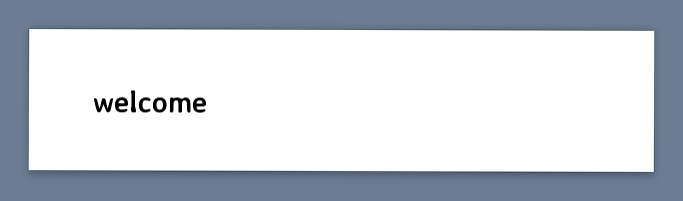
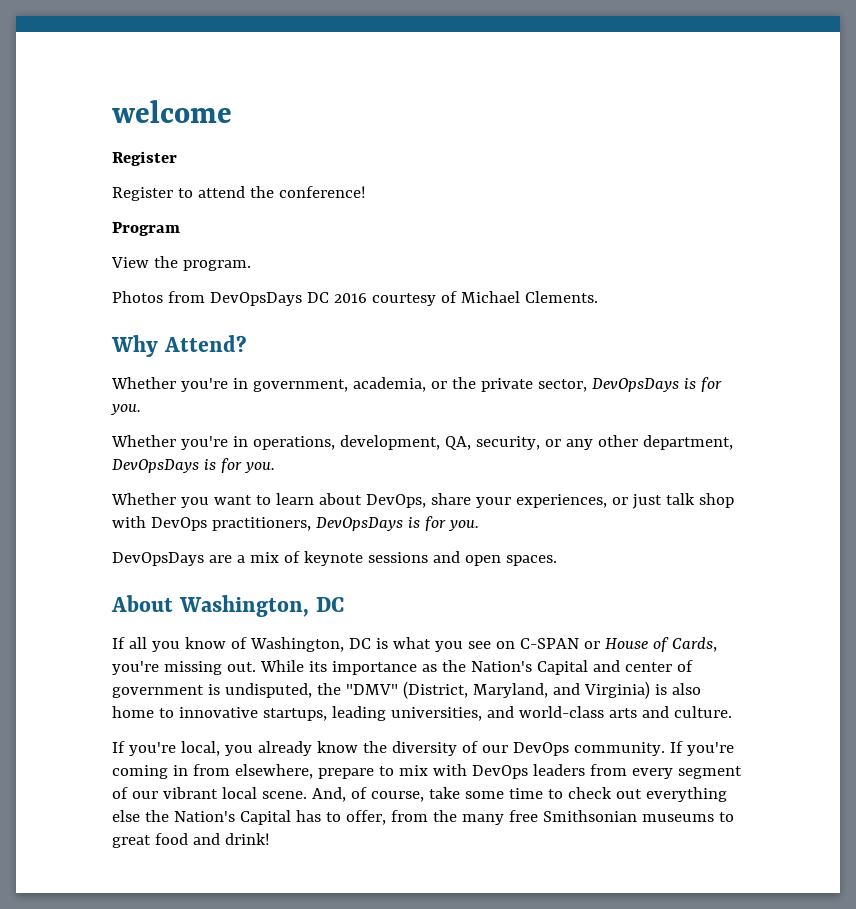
  welcome
+ Register
+ Register to attend the conference!
+ Program
+ View the program.
+ Photos from DevOpsDays DC 2016 courtesy of Michael Clements.
+ Why Attend?
+ Whether you're in government, academia, or the private sector, DevOpsDays is for you.
+ Whether you're in operations, development, QA, security, or any other department, DevOpsDays is for you.
+ Whether you want to learn about DevOps, share your experiences, or just talk shop with DevOps practitioners, DevOpsDays is for you.
+ DevOpsDays are a mix of keynote sessions and open spaces.
+ About Washington, DC
+ If all you know of Washington, DC is what you see on C-SPAN or House of Cards, you're missing out. While its importance as the Nation's Capital and center of government is undisputed, the "DMV" (District, Maryland, and Virginia) is also home to innovative startups, leading universities, and world-class arts and culture.
+ If you're local, you already know the diversity of our DevOps community. If you're coming in from elsewhere, prepare to mix with DevOps leaders from every segment of our vibrant local scene. And, of course, take some time to check out everything else the Nation's Capital has to offer, from the many free Smithsonian museums to great food and drink!

